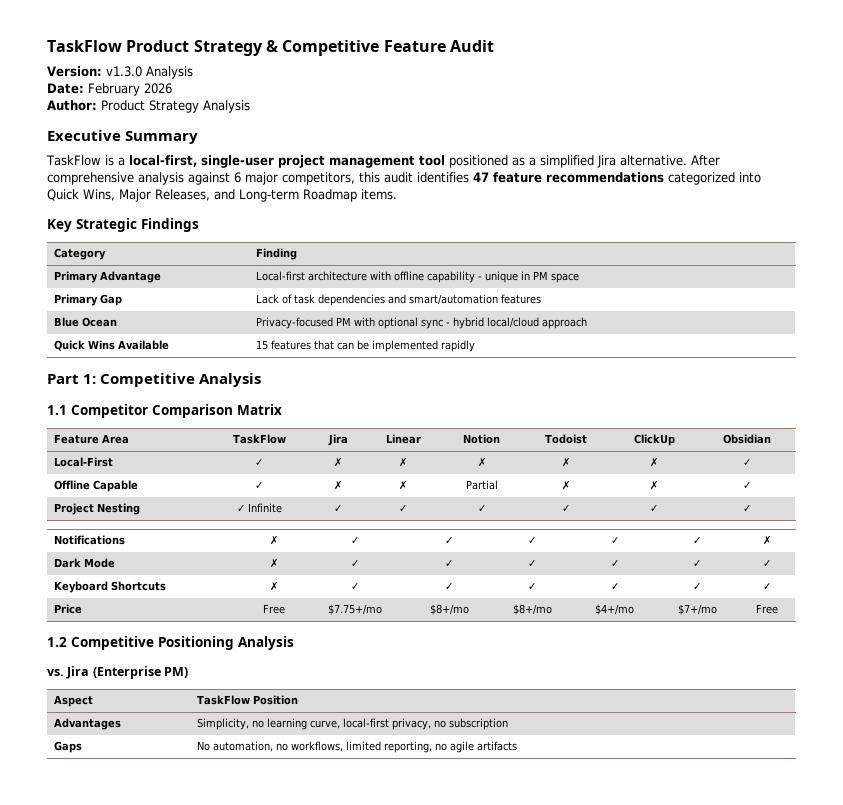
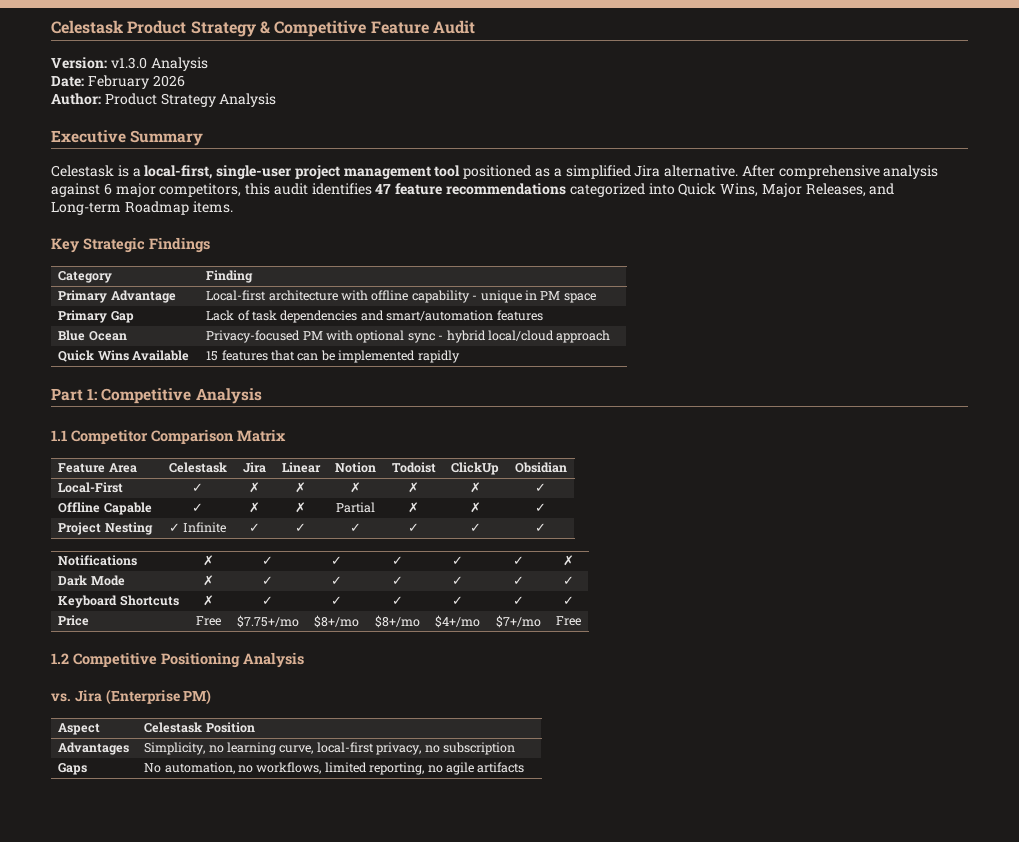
- TaskFlow Product Strategy & Competitive Feature Audit
+ Celestask Product Strategy & Competitive Feature Audit
- TaskFlow is a local-first, single-user project management tool positioned as a simplified Jira alternative.
+ Celestask is a local-first, single-user project management tool positioned as a simplified Jira alternative.
- Feature Area | TaskFlow | Jira | Linear | Notion | Todoist | ClickUp | Obsidian
+ Feature Area | Celestask | Jira | Linear | Notion | Todoist | ClickUp | Obsidian
- Aspect | TaskFlow Position
+ Aspect | Celestask Position

